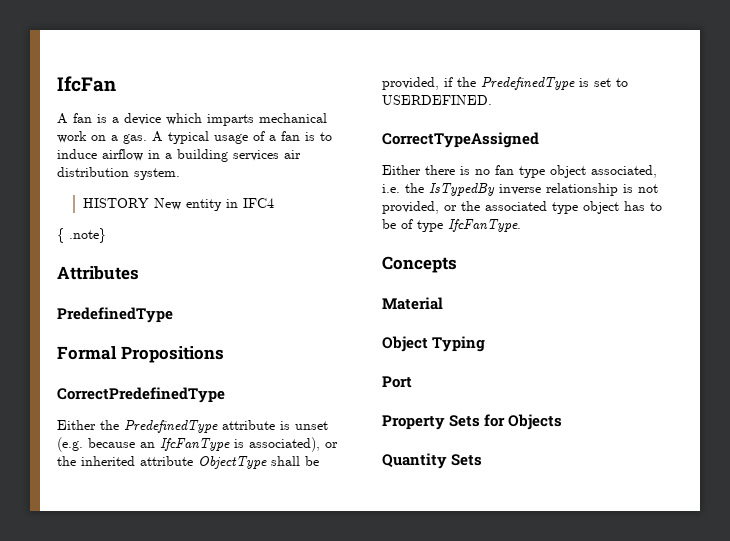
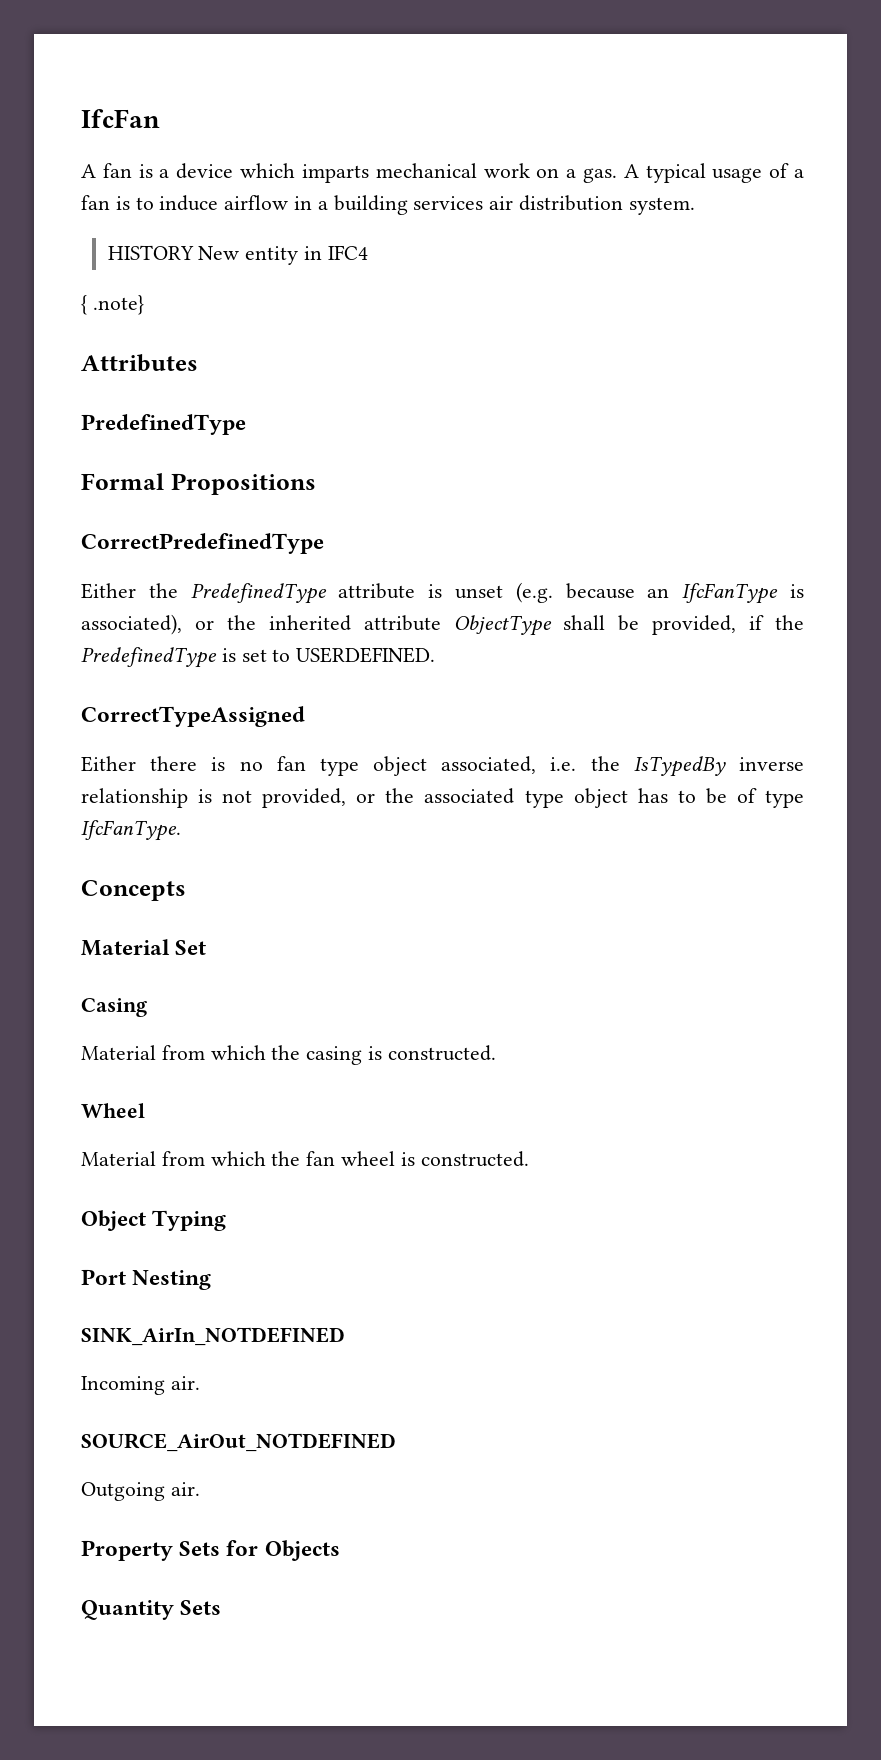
- Material
+ Material Set
+ Casing
+ Material from which the casing is constructed.
+ Wheel
+ Material from which the fan wheel is constructed.
  Object Typing
- Port
+ Port Nesting
+ SINK_AirIn_NOTDEFINED
+ Incoming air.
+ SOURCE_AirOut_NOTDEFINED
+ Outgoing air.

